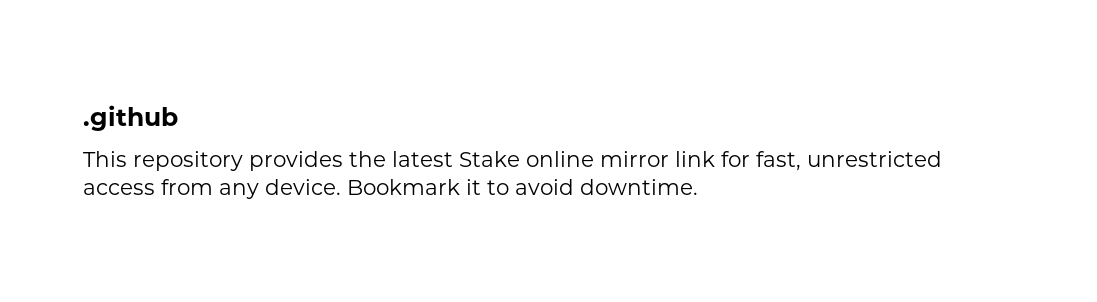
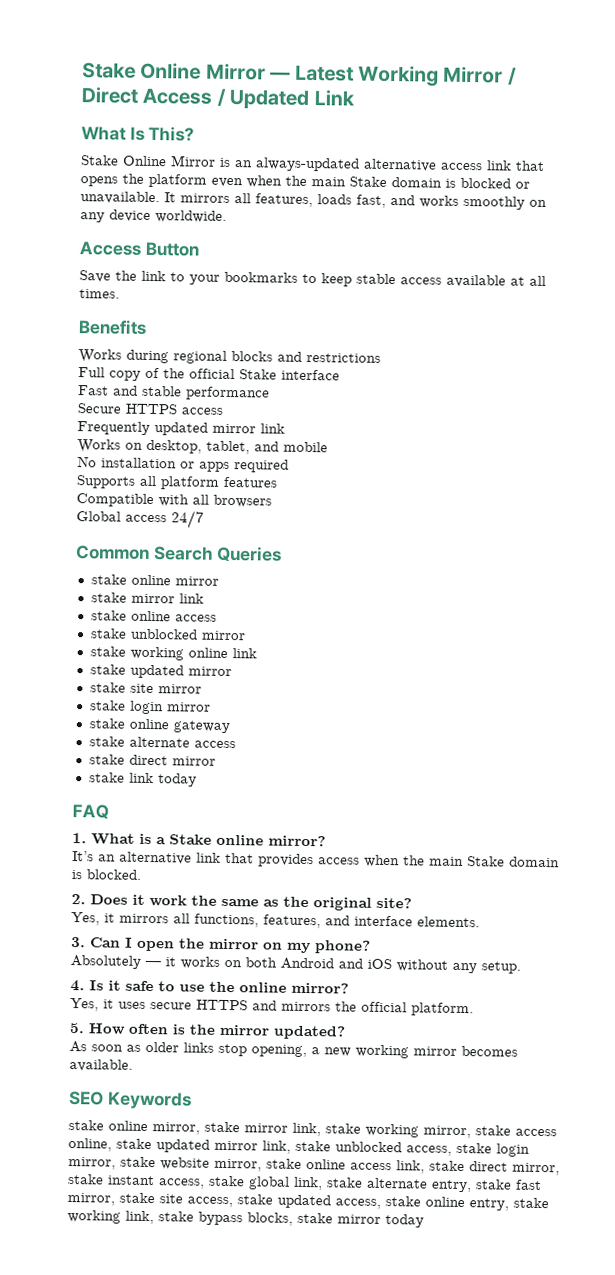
- .github
- This repository provides the latest Stake online mirror link for fast, unrestricted access from any device. Bookmark it to avoid downtime.
+ Stake Online Mirror — Latest Working Mirror / Direct Access / Updated Link
+ What Is This?
+ Stake Online Mirror is an always-updated alternative access link that opens the platform even when the main Stake domain is blocked or unavailable. It mirrors all features, loads fast, and works smoothly on any device worldwide.
+ Access Button
+ Save the link to your bookmarks to keep stable access available at all times.
+ Benefits
+ Works during regional blocks and restrictions
+ Full copy of the official Stake interface
+ Fast and stable performance
+ Secure HTTPS access
+ Frequently updated mirror link
+ Works on desktop, tablet, and mobile
+ No installation or apps required
+ Supports all platform features
+ Compatible with all browsers
+ Global access 24/7
+ Common Search Queries
+ stake online mirror
+ stake mirror link
+ stake online access
+ stake unblocked mirror
+ stake working online link
+ stake updated mirror
+ stake site mirror
+ stake login mirror
+ stake online gateway
+ stake alternate access
+ stake direct mirror
+ stake link today
+ FAQ
+ 1. What is a Stake online mirror?
+ It’s an alternative link that provides access when the main Stake domain is blocked.
+ 2. Does it work the same as the original site?
+ Yes, it mirrors all functions, features, and interface elements.
+ 3. Can I open the mirror on my phone?
+ Absolutely — it works on both Android and iOS without any setup.
+ 4. Is it safe to use the online mirror?
+ Yes, it uses secure HTTPS and mirrors the official platform.
+ 5. How often is the mirror updated?
+ As soon as older links stop opening, a new working mirror becomes available.
+ SEO Keywords
+ stake online mirror, stake mirror link, stake working mirror, stake access online, stake updated mirror link, stake unblocked access, stake login mirror, stake website mirror, stake online access link, stake direct mirror, stake instant access, stake global link, stake alternate entry, stake fast mirror, stake site access, stake updated access, stake online entry, stake working link, stake bypass blocks, stake mirror today

